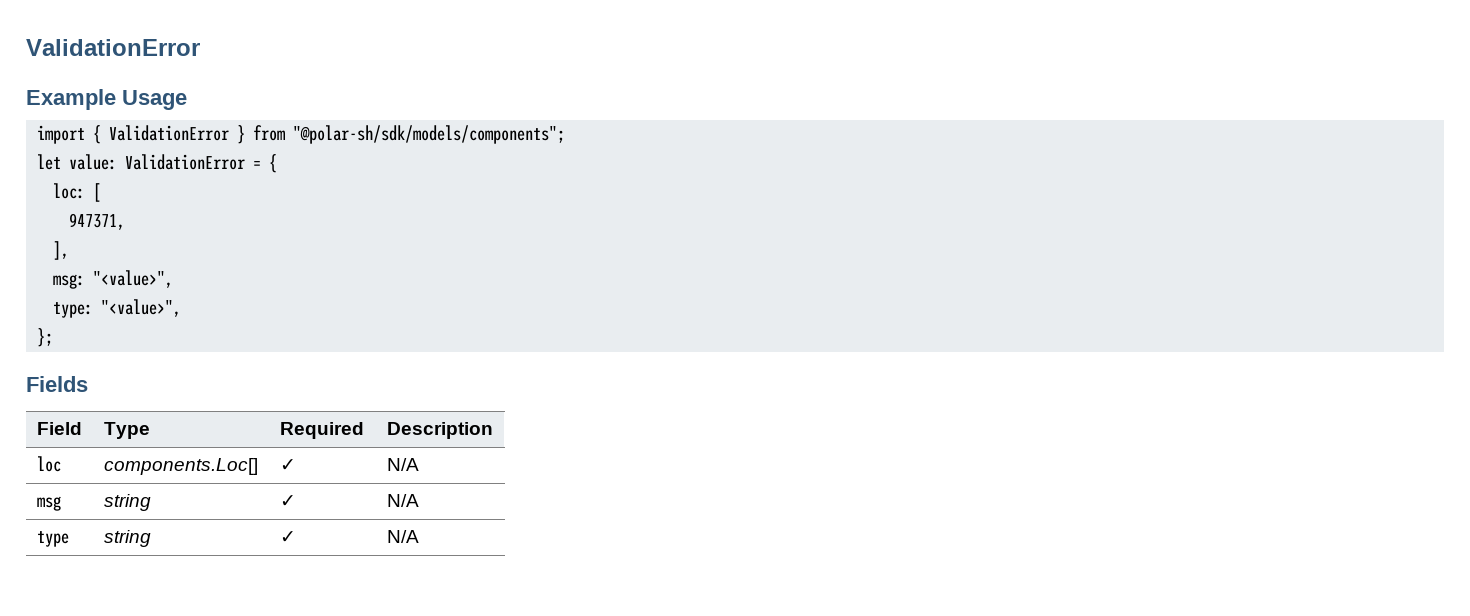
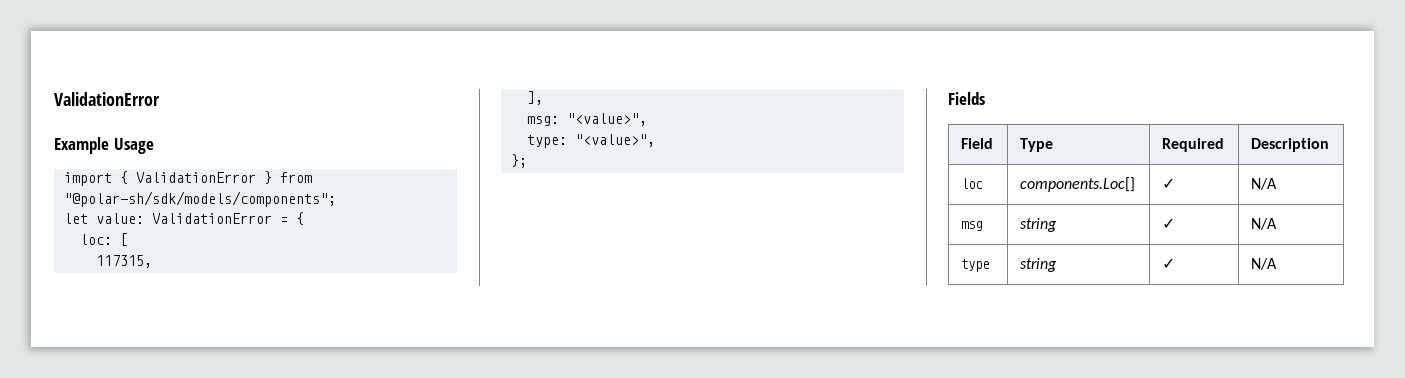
- 947371,
+ 117315,

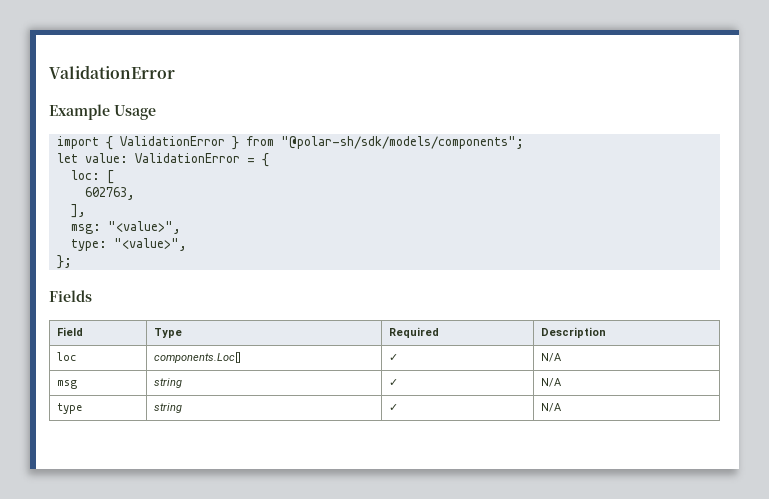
- 117315,
+ 602763,

